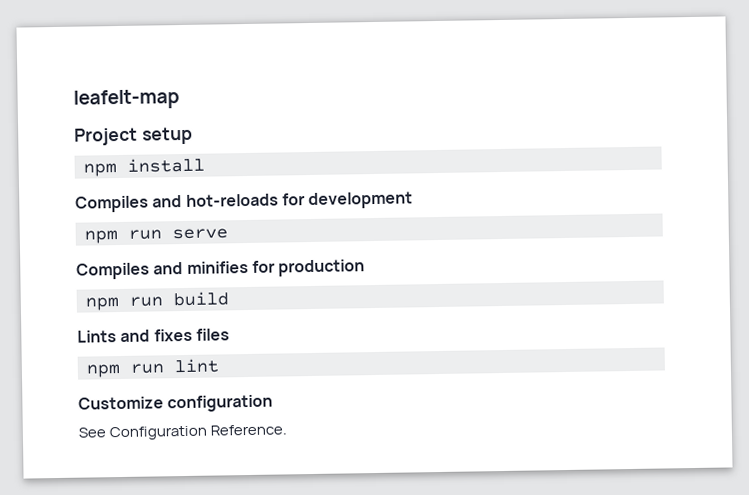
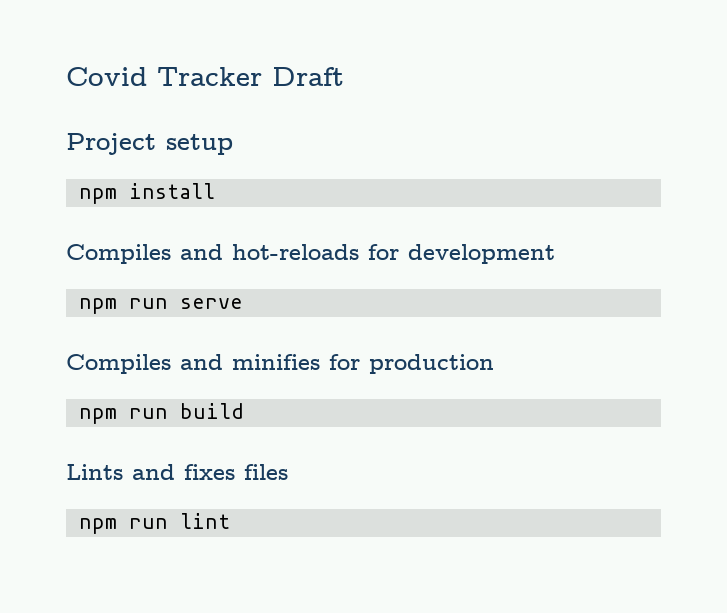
- leafelt-map
+ Covid Tracker Draft
- Customize configuration
- See Configuration Reference.

